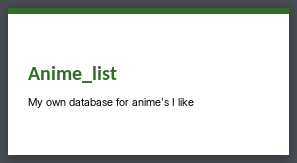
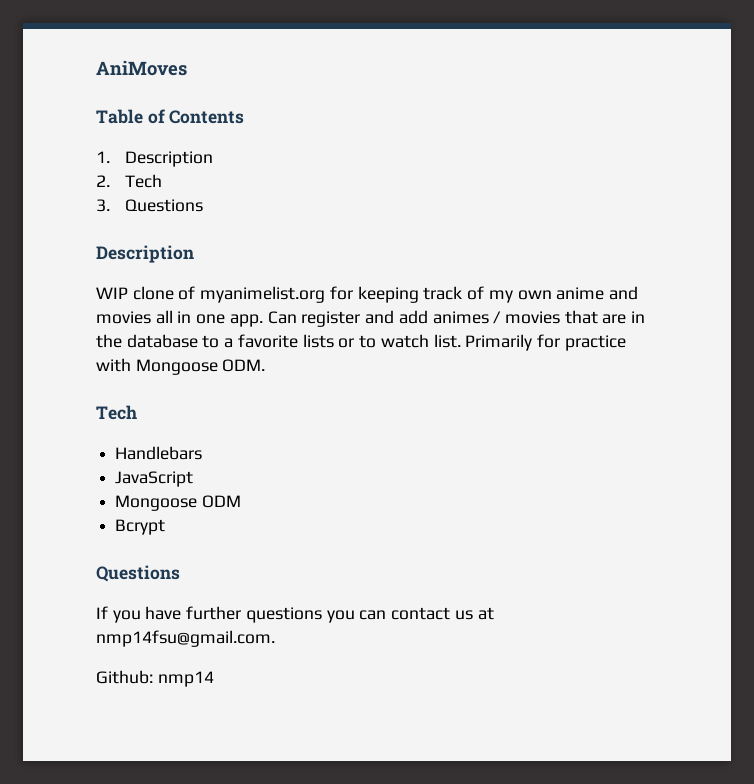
- Anime_list
- My own database for anime's I like
+ AniMoves
+ Table of Contents
+ 1. Description
+ 2. Tech
+ 3. Questions
+ Description
+ WIP clone of myanimelist.org for keeping track of my own anime and movies all in one app. Can register and add animes / movies that are in the database to a favorite lists or to watch list. Primarily for practice with Mongoose ODM.
+ Tech
+ Handlebars
+ JavaScript
+ Mongoose ODM
+ Bcrypt
+ Questions
+ If you have further questions you can contact us at nmp14fsu@gmail.com.
+ Github: nmp14

